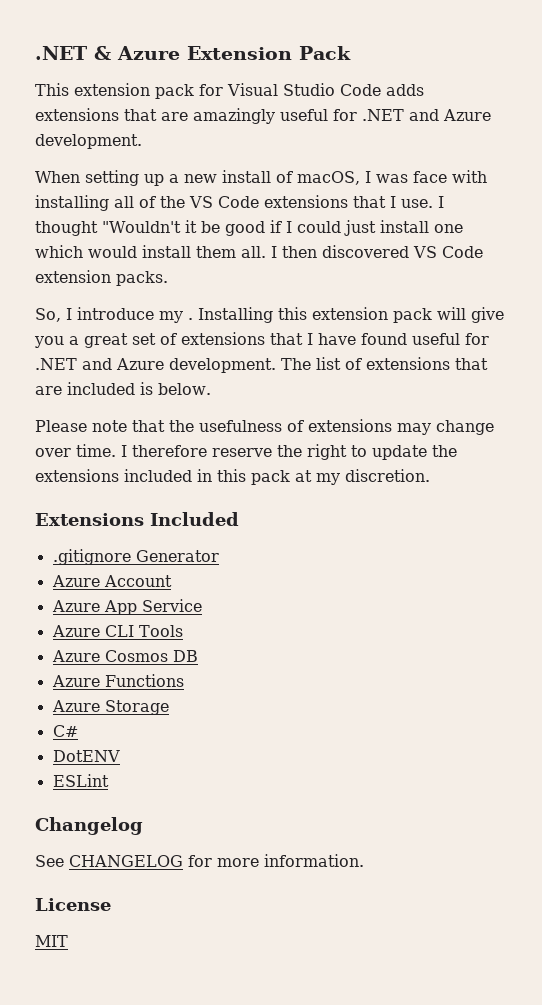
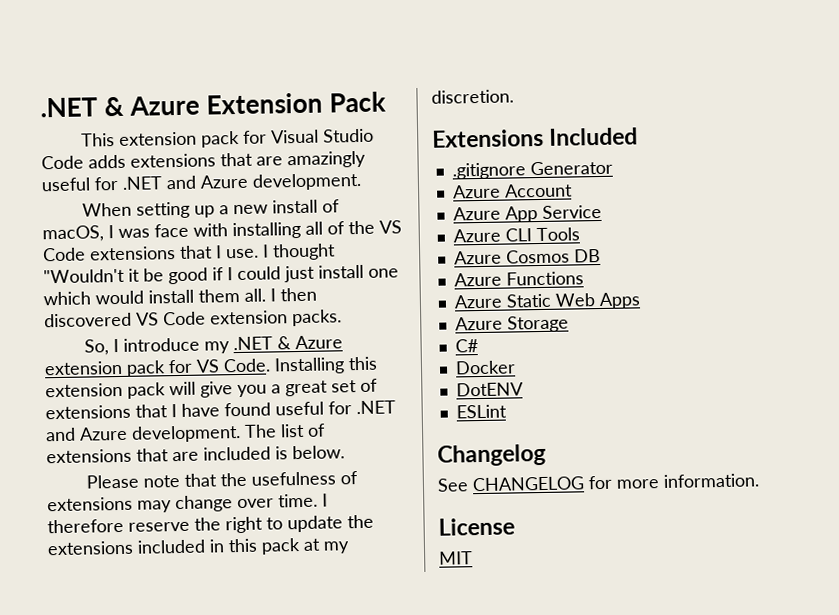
- So, I introduce my .
+ So, I introduce my .NET & Azure extension pack for VS Code.
+ Azure Static Web Apps
+ Docker

